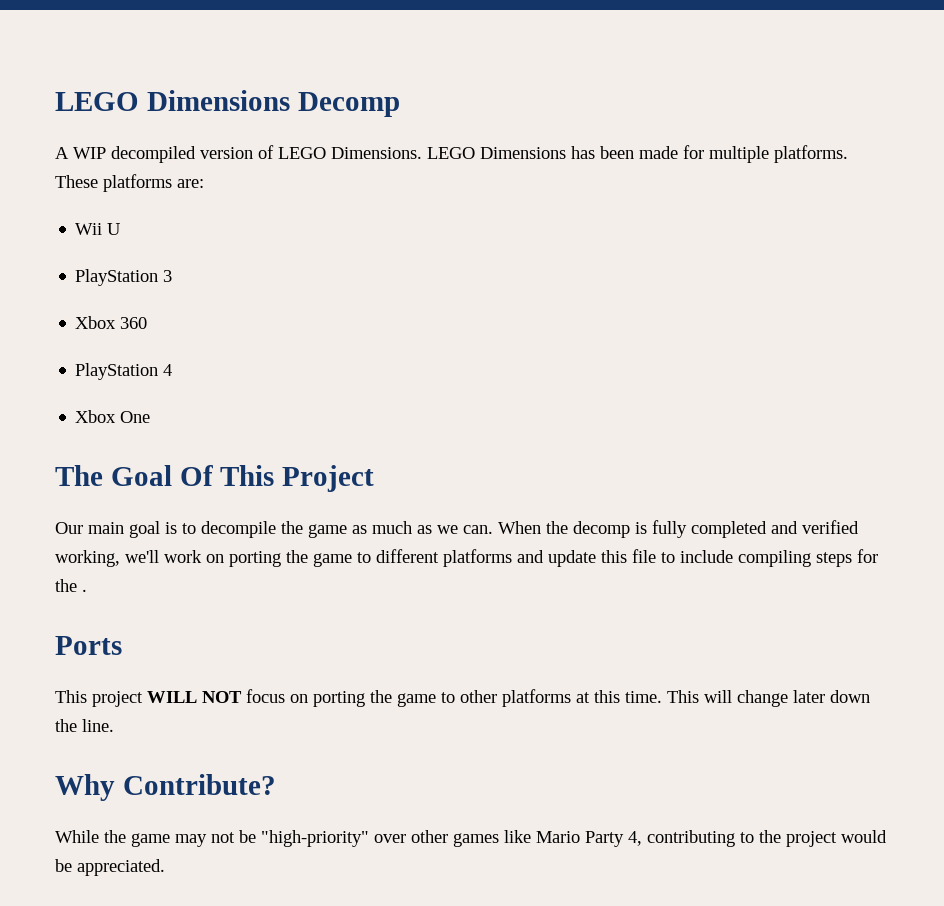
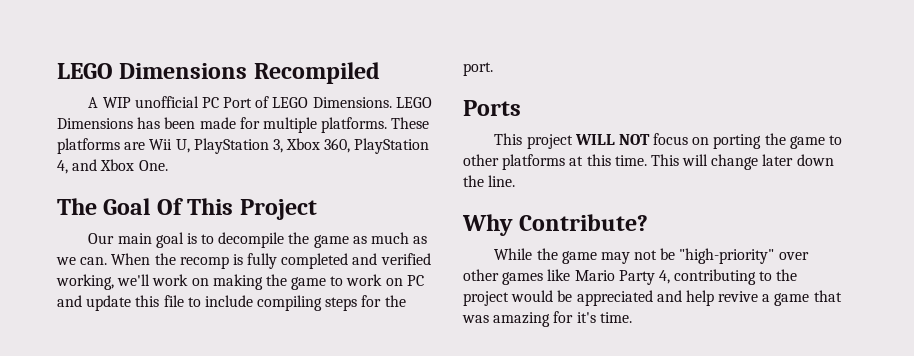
- LEGO Dimensions Decomp
+ LEGO Dimensions Recompiled
- A WIP decompiled version of LEGO Dimensions.
+ A WIP unofficial PC Port of LEGO Dimensions.
- These platforms are:
- Wii U
- PlayStation 3
- Xbox 360
- PlayStation 4
- Xbox One
+ These platforms are Wii U, PlayStation 3, Xbox 360, PlayStation 4, and Xbox One.
- When the decomp is fully completed and verified working, we'll work on porting the game to different platforms and update this file to include compiling steps for the .
+ When the recomp is fully completed and verified working, we'll work on making the game to work on PC and update this file to include compiling steps for the port.
- While the game may not be "high-priority" over other games like Mario Party 4, contributing to the project would be appreciated.
+ While the game may not be "high-priority" over other games like Mario Party 4, contributing to the project would be appreciated and help revive a game that was amazing for it's time.

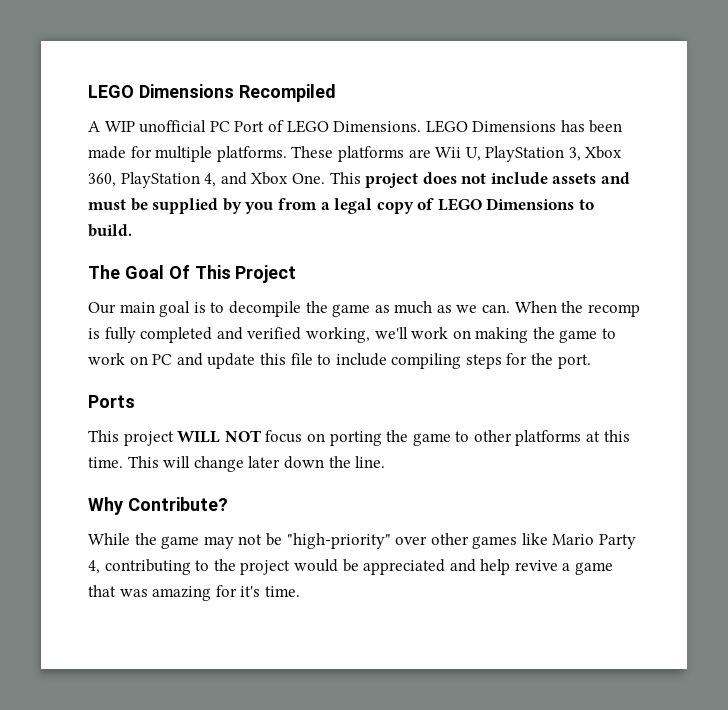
- These platforms are Wii U, PlayStation 3, Xbox 360, PlayStation 4, and Xbox One.
+ These platforms are Wii U, PlayStation 3, Xbox 360, PlayStation 4, and Xbox One. This project does not include assets and must be supplied by you from a legal copy of LEGO Dimensions to build.

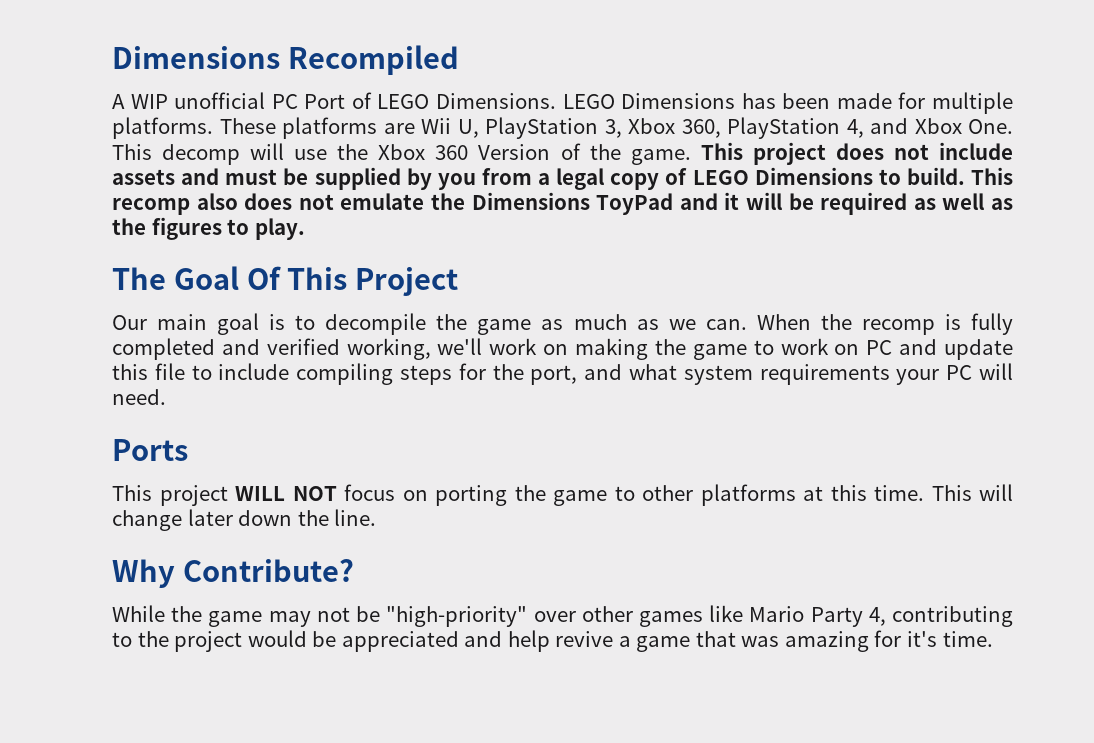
- LEGO Dimensions Recompiled
+ Dimensions Recompiled
- These platforms are Wii U, PlayStation 3, Xbox 360, PlayStation 4, and Xbox One. This project does not include assets and must be supplied by you from a legal copy of LEGO Dimensions to build.
+ These platforms are Wii U, PlayStation 3, Xbox 360, PlayStation 4, and Xbox One. This decomp will use the Xbox 360 Version of the game. This project does not include assets and must be supplied by you from a legal copy of LEGO Dimensions to build. This recomp also does not emulate the Dimensions ToyPad and it will be required as well as the figures to play.
- When the recomp is fully completed and verified working, we'll work on making the game to work on PC and update this file to include compiling steps for the port.
+ When the recomp is fully completed and verified working, we'll work on making the game to work on PC and update this file to include compiling steps for the port, and what system requirements your PC will need.

